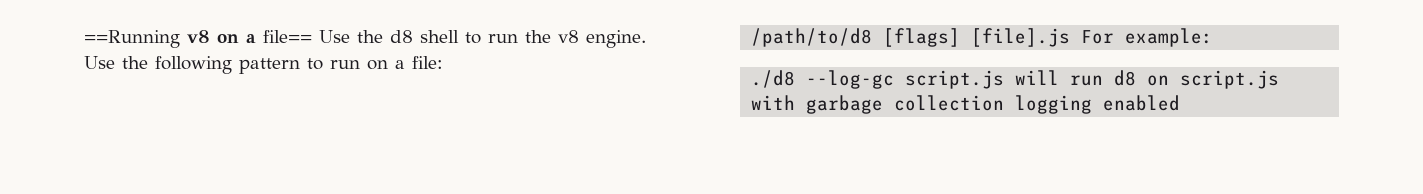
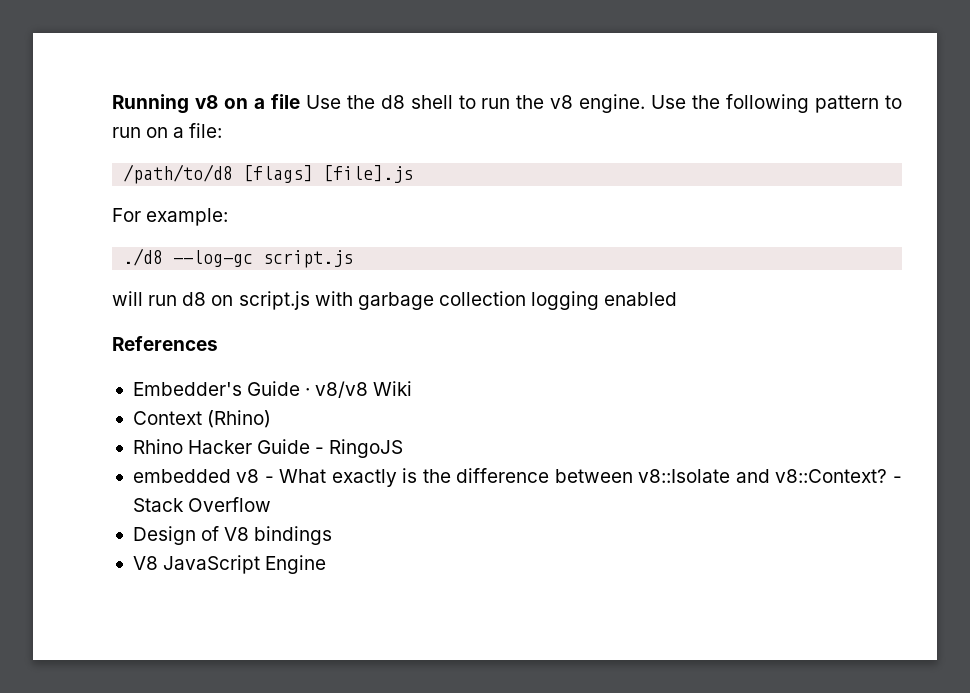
- ==Running v8 on a file== Use the d8 shell to run the v8 engine.
+ Running v8 on a file Use the d8 shell to run the v8 engine.
- /path/to/d8 [flags] [file].js For example:
+ /path/to/d8 [flags] [file].js
+ For example:
- ./d8 --log-gc script.js will run d8 on script.js with garbage collection logging enabled
+ ./d8 --log-gc script.js
+ will run d8 on script.js with garbage collection logging enabled
+ References
+ Embedder's Guide · v8/v8 Wiki
+ Context (Rhino)
+ Rhino Hacker Guide - RingoJS
+ embedded v8 - What exactly is the difference between v8::Isolate and v8::Context? - Stack Overflow
+ Design of V8 bindings
+ V8 JavaScript Engine

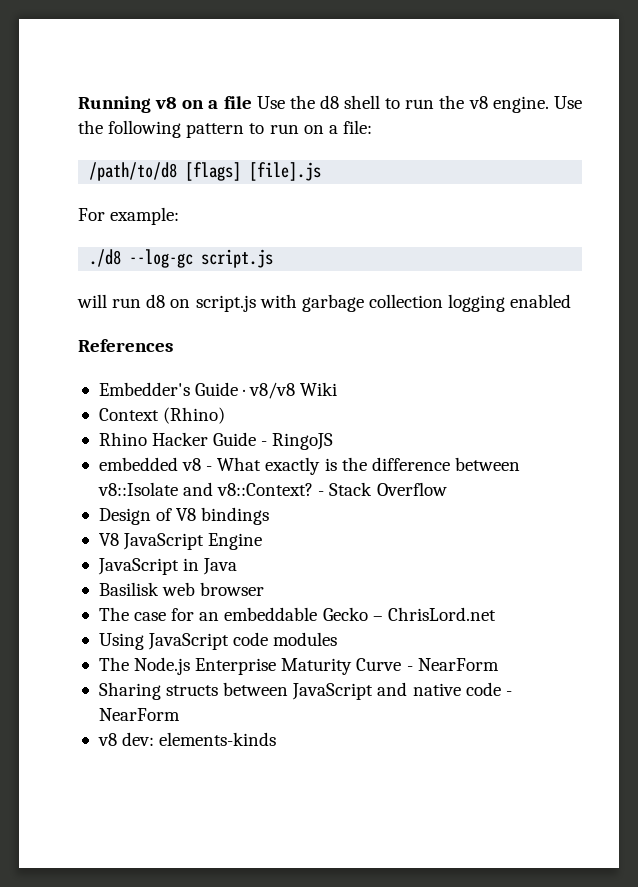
+ JavaScript in Java
+ Basilisk web browser
+ The case for an embeddable Gecko – ChrisLord.net
+ Using JavaScript code modules
+ The Node.js Enterprise Maturity Curve - NearForm
+ Sharing structs between JavaScript and native code - NearForm
+ v8 dev: elements-kinds

